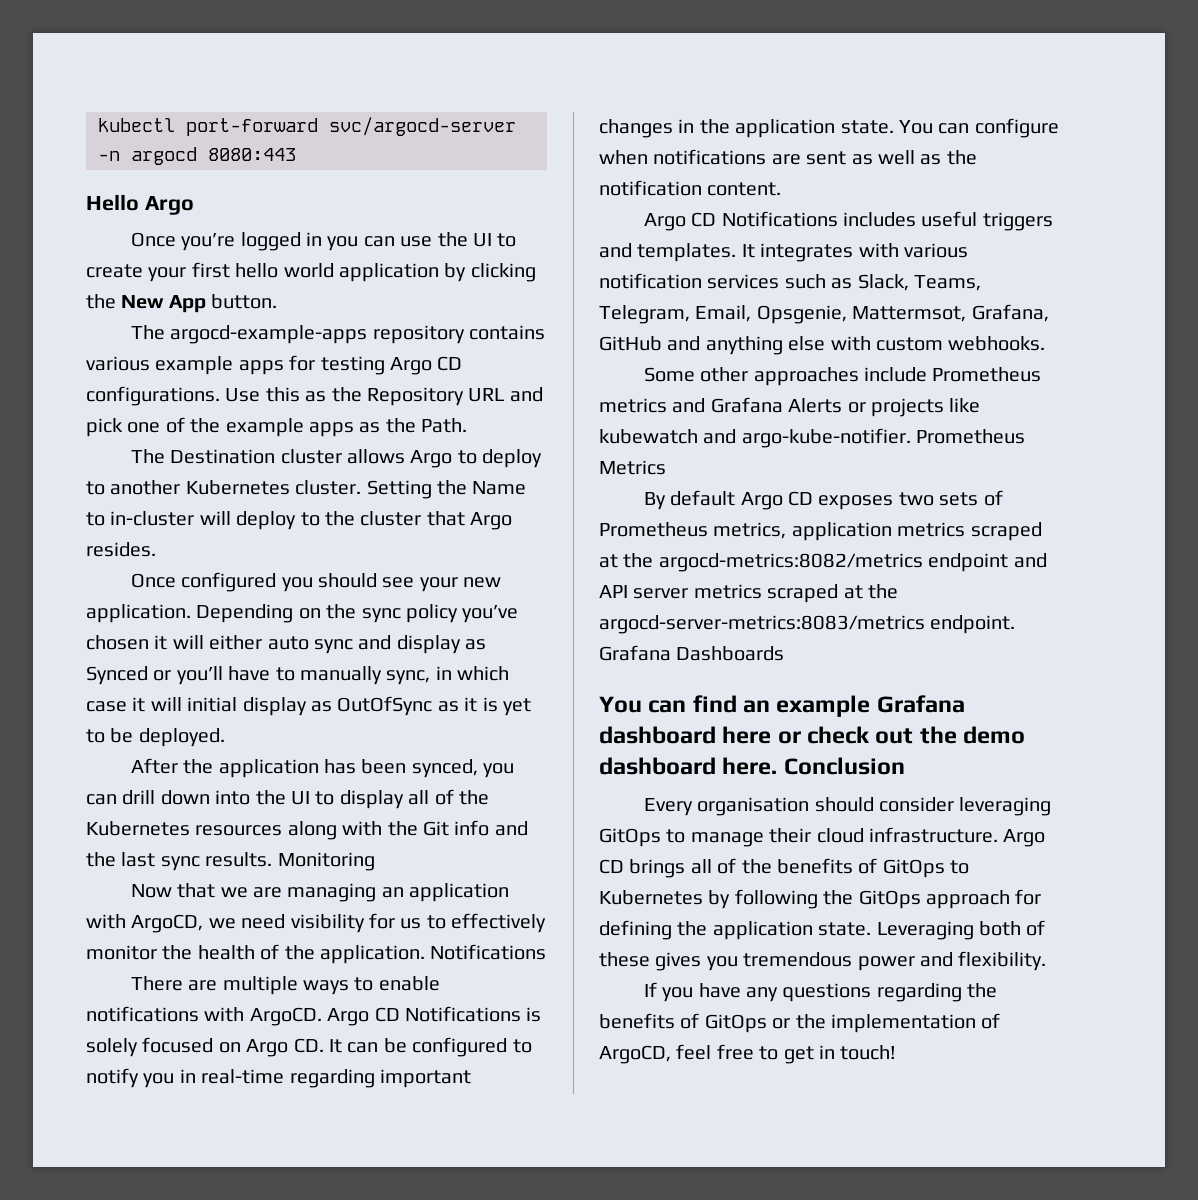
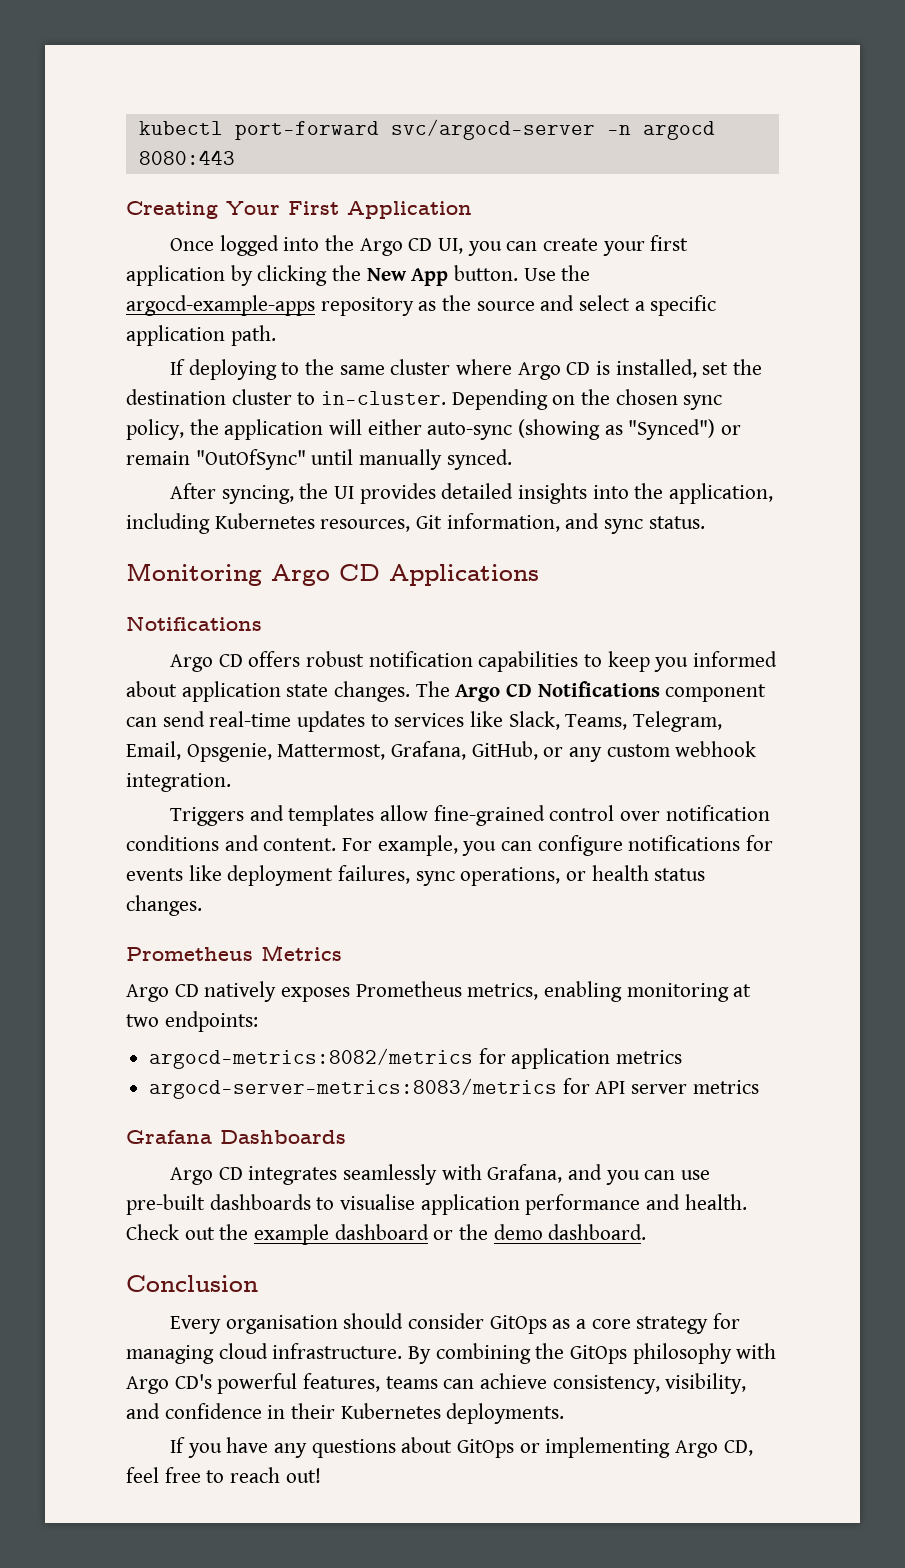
- Hello Argo
- Once you’re logged in you can use the UI to create your first hello world application by clicking the New App button.
- The argocd-example-apps repository contains various example apps for testing Argo CD configurations. Use this as the Repository URL and pick one of the example apps as the Path.
- The Destination cluster allows Argo to deploy to another Kubernetes cluster. Setting the Name to in-cluster will deploy to the cluster that Argo resides.
- Once configured you should see your new application. Depending on the sync policy you’ve chosen it will either auto sync and display as Synced or you’ll have to manually sync, in which case it will initial display as OutOfSync as it is yet to be deployed.
- After the application has been synced, you can drill down into the UI to display all of the Kubernetes resources along with the Git info and the last sync results. Monitoring
- Now that we are managing an application with ArgoCD, we need visibility for us to effectively monitor the health of the application. Notifications
- There are multiple ways to enable notifications with ArgoCD. Argo CD Notifications is solely focused on Argo CD. It can be configured to notify you in real-time regarding important changes in the application state. You can configure when notifications are sent as well as the notification content.
- Argo CD Notifications includes useful triggers and templates. It integrates with various notification services such as Slack, Teams, Telegram, Email, Opsgenie, Mattermsot, Grafana, GitHub and anything else with custom webhooks.
- Some other approaches include Prometheus metrics and Grafana Alerts or projects like kubewatch and argo-kube-notifier. Prometheus Metrics
- By default Argo CD exposes two sets of Prometheus metrics, application metrics scraped at the argocd-metrics:8082/metrics endpoint and API server metrics scraped at the argocd-server-metrics:8083/metrics endpoint. Grafana Dashboards
- You can find an example Grafana dashboard here or check out the demo dashboard here. Conclusion
+ Creating Your First Application
+ Once logged into the Argo CD UI, you can create your first application by clicking the New App button. Use the argocd-example-apps repository as the source and select a specific application path.
+ If deploying to the same cluster where Argo CD is installed, set the destination cluster to in-cluster. Depending on the chosen sync policy, the application will either auto-sync (showing as "Synced") or remain "OutOfSync" until manually synced.
+ After syncing, the UI provides detailed insights into the application, including Kubernetes resources, Git information, and sync status.
+ Monitoring Argo CD Applications
+ Notifications
+ Argo CD offers robust notification capabilities to keep you informed about application state changes. The Argo CD Notifications component can send real-time updates to services like Slack, Teams, Telegram, Email, Opsgenie, Mattermost, Grafana, GitHub, or any custom webhook integration.
+ Triggers and templates allow fine-grained control over notification conditions and content. For example, you can configure notifications for events like deployment failures, sync operations, or health status changes.
+ Prometheus Metrics
+ Argo CD natively exposes Prometheus metrics, enabling monitoring at two endpoints:
+ argocd-metrics:8082/metrics for application metrics
+ argocd-server-metrics:8083/metrics for API server metrics
+ Grafana Dashboards
+ Argo CD integrates seamlessly with Grafana, and you can use pre-built dashboards to visualise application performance and health. Check out the example dashboard or the demo dashboard.
+ Conclusion
- Every organisation should consider leveraging GitOps to manage their cloud infrastructure. Argo CD brings all of the benefits of GitOps to Kubernetes by following the GitOps approach for defining the application state. Leveraging both of these gives you tremendous power and flexibility.
+ Every organisation should consider GitOps as a core strategy for managing cloud infrastructure. By combining the GitOps philosophy with Argo CD's powerful features, teams can achieve consistency, visibility, and confidence in their Kubernetes deployments.
- If you have any questions regarding the benefits of GitOps or the implementation of ArgoCD, feel free to get in touch!
+ If you have any questions about GitOps or implementing Argo CD, feel free to reach out!

